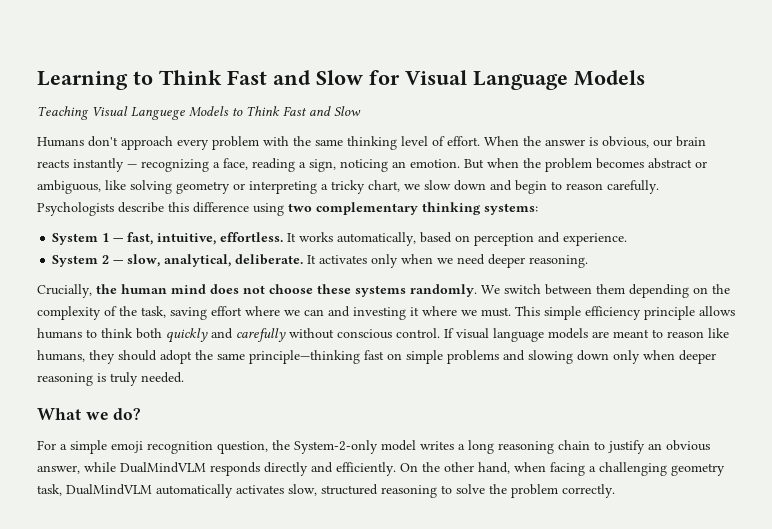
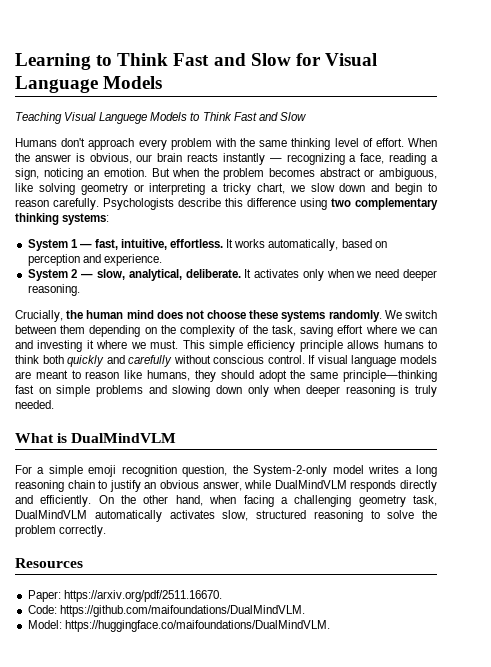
- What we do?
+ What is DualMindVLM
+ Resources
+ Paper: https://arxiv.org/pdf/2511.16670.
+ Code: https://github.com/maifoundations/DualMindVLM.
+ Model: https://huggingface.co/maifoundations/DualMindVLM.

